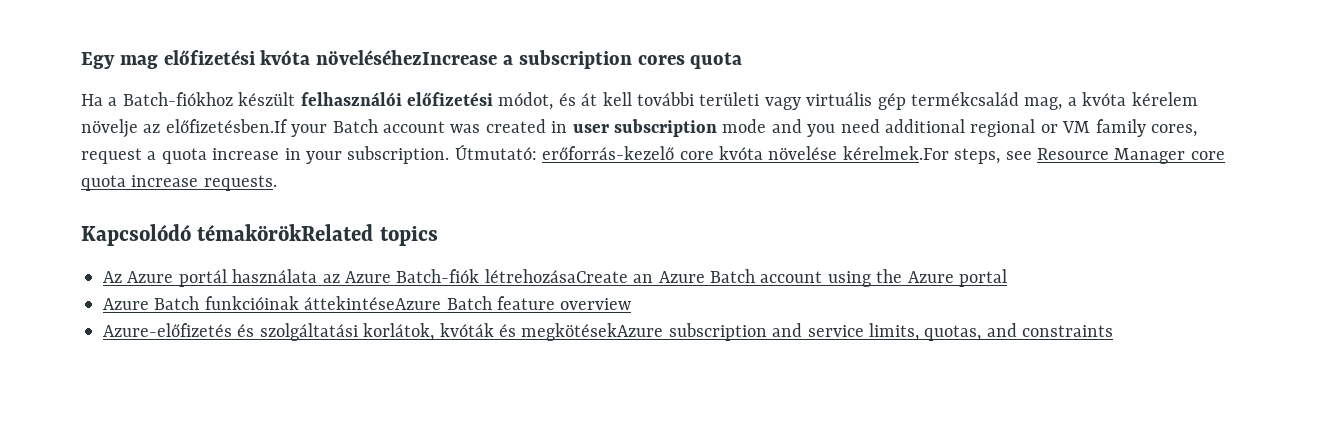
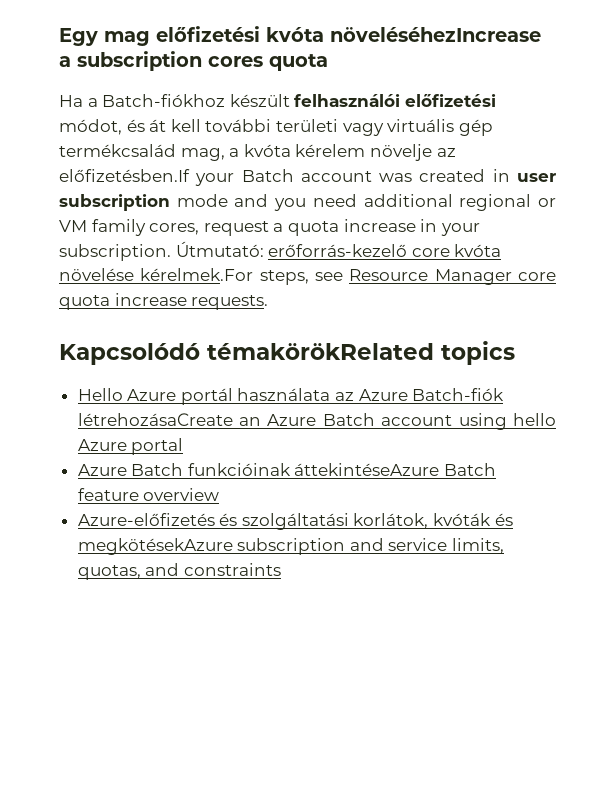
- Az Azure portál használata az Azure Batch-fiók létrehozásaCreate an Azure Batch account using the Azure portal
+ Hello Azure portál használata az Azure Batch-fiók létrehozásaCreate an Azure Batch account using hello Azure portal

